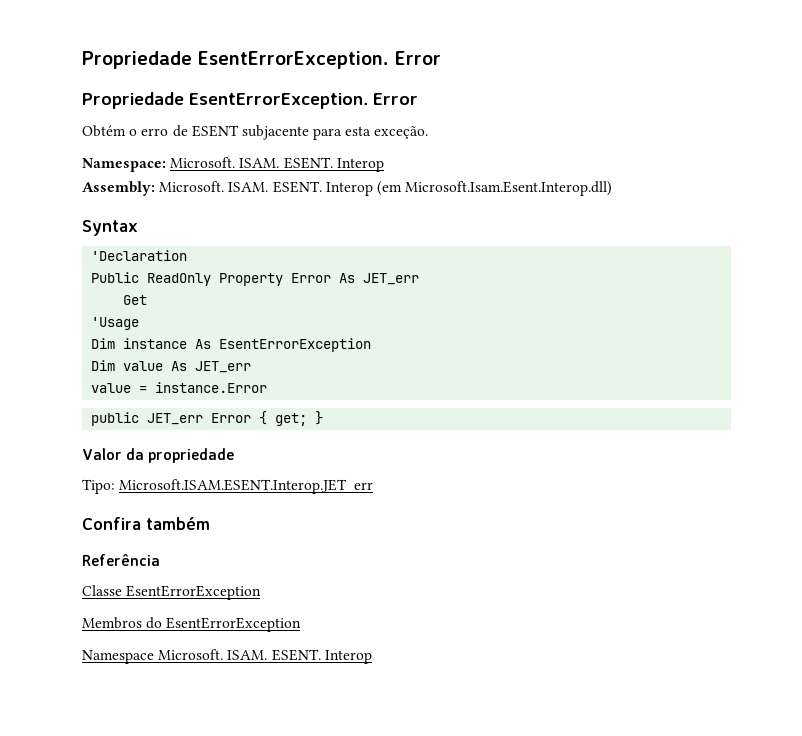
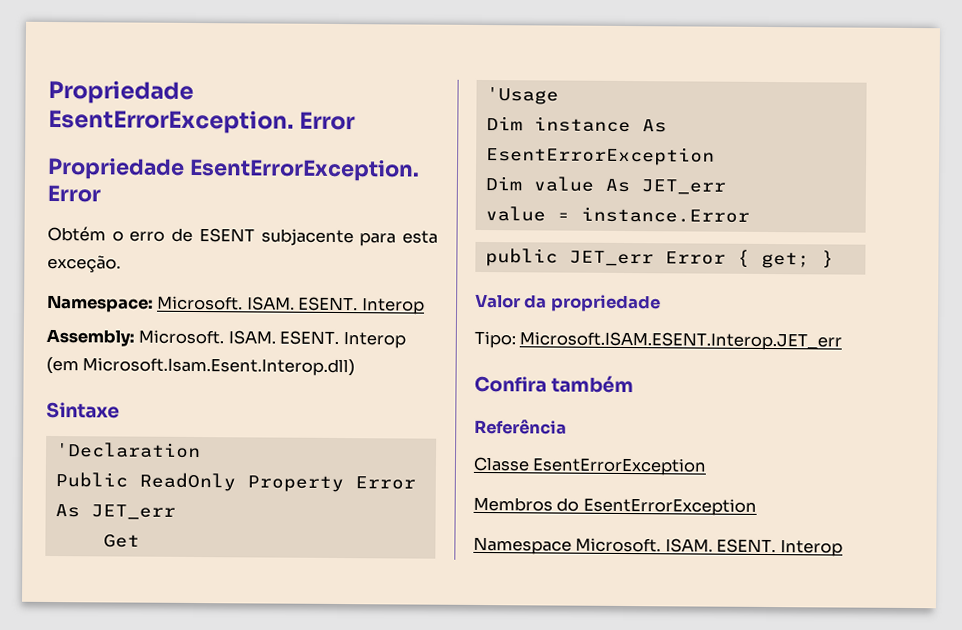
- Syntax
+ Sintaxe

